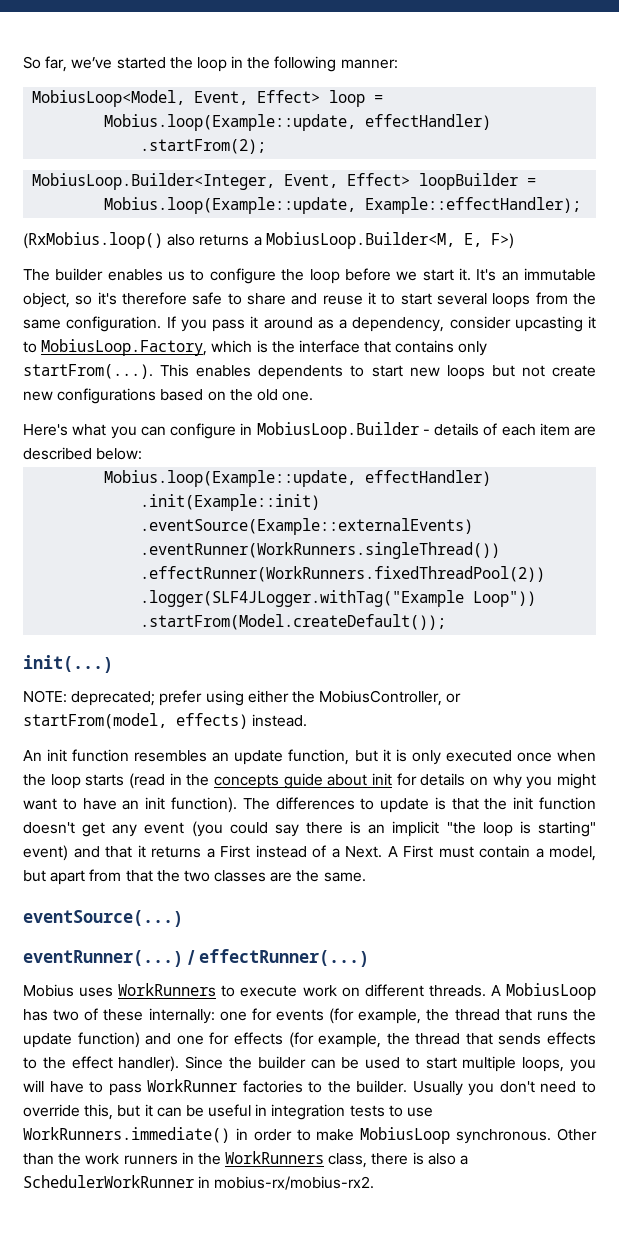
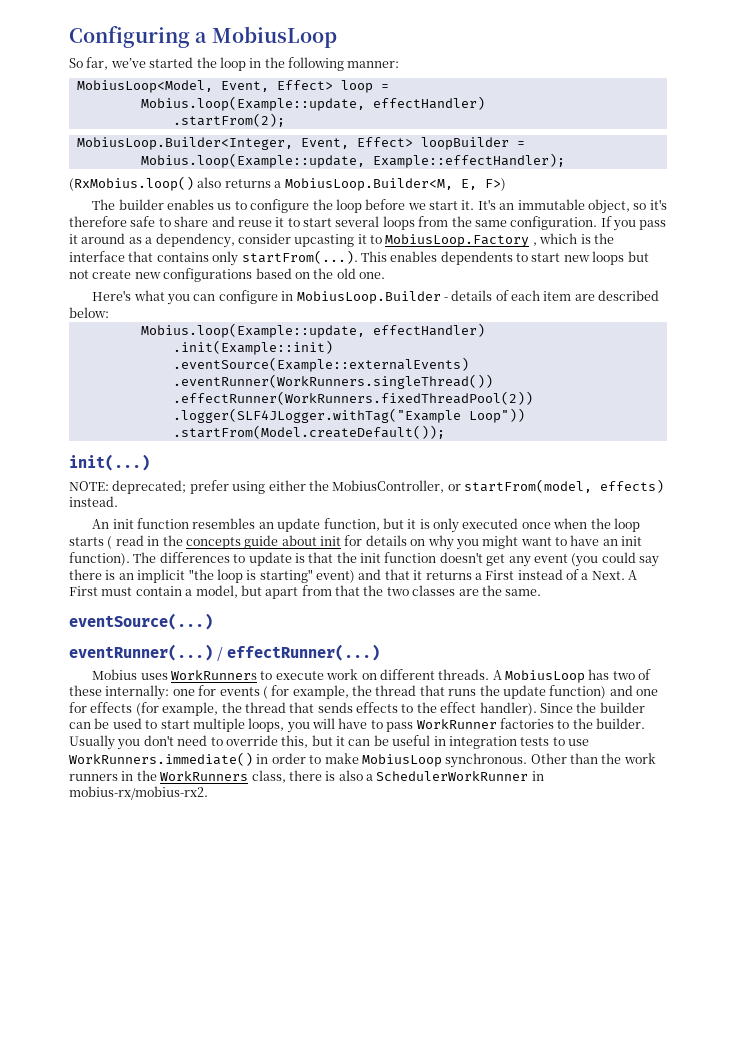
+ Configuring a MobiusLoop
- If you pass it around as a dependency, consider upcasting it to MobiusLoop.Factory, which is the interface that contains only startFrom(...). This enables dependents to start new loops but not create new configurations based on the old one.
+ If you pass it around as a dependency, consider upcasting it to MobiusLoop.Factory , which is the interface that contains only startFrom(...). This enables dependents to start new loops but not create new configurations based on the old one.
- An init function resembles an update function, but it is only executed once when the loop starts (read in the concepts guide about init for details on why you might want to have an init function).
+ An init function resembles an update function, but it is only executed once when the loop starts ( read in the concepts guide about init for details on why you might want to have an init function).
- A MobiusLoop has two of these internally: one for events (for example, the thread that runs the update function) and one for effects (for example, the thread that sends effects to the effect handler).
+ A MobiusLoop has two of these internally: one for events ( for example, the thread that runs the update function) and one for effects (for example, the thread that sends effects to the effect handler).

